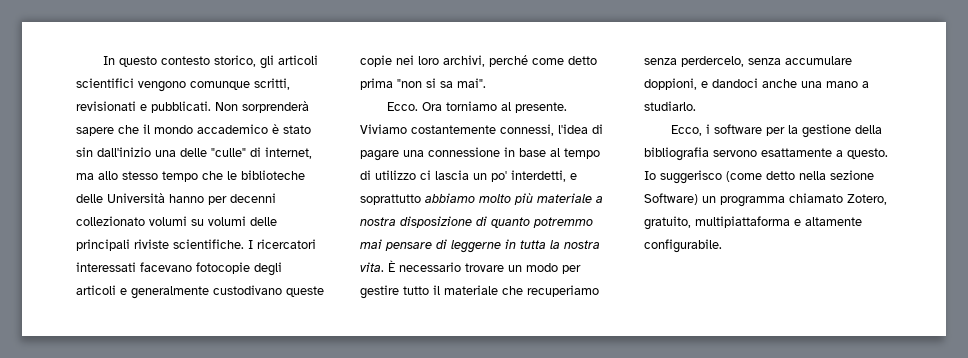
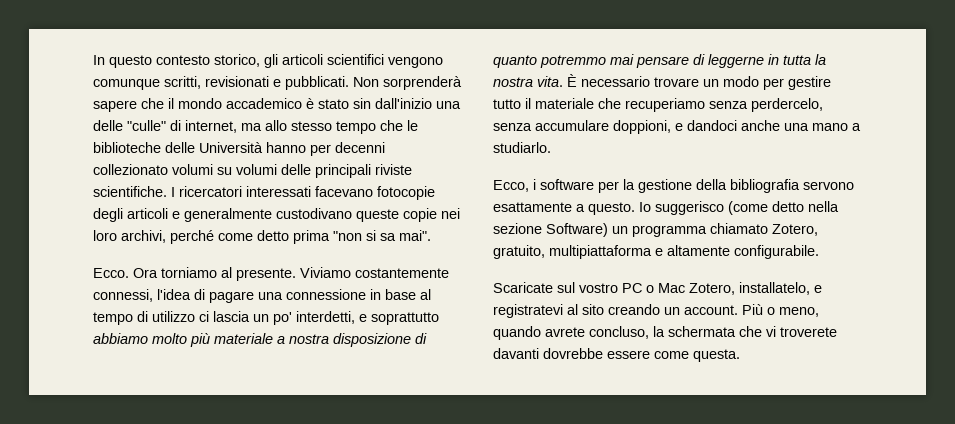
+ Scaricate sul vostro PC o Mac Zotero, installatelo, e registratevi al sito creando un account. Più o meno, quando avrete concluso, la schermata che vi troverete davanti dovrebbe essere come questa.

